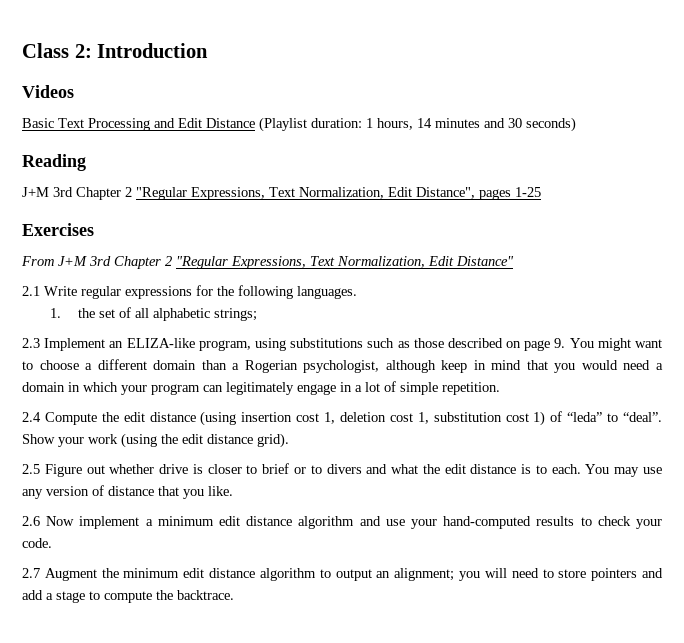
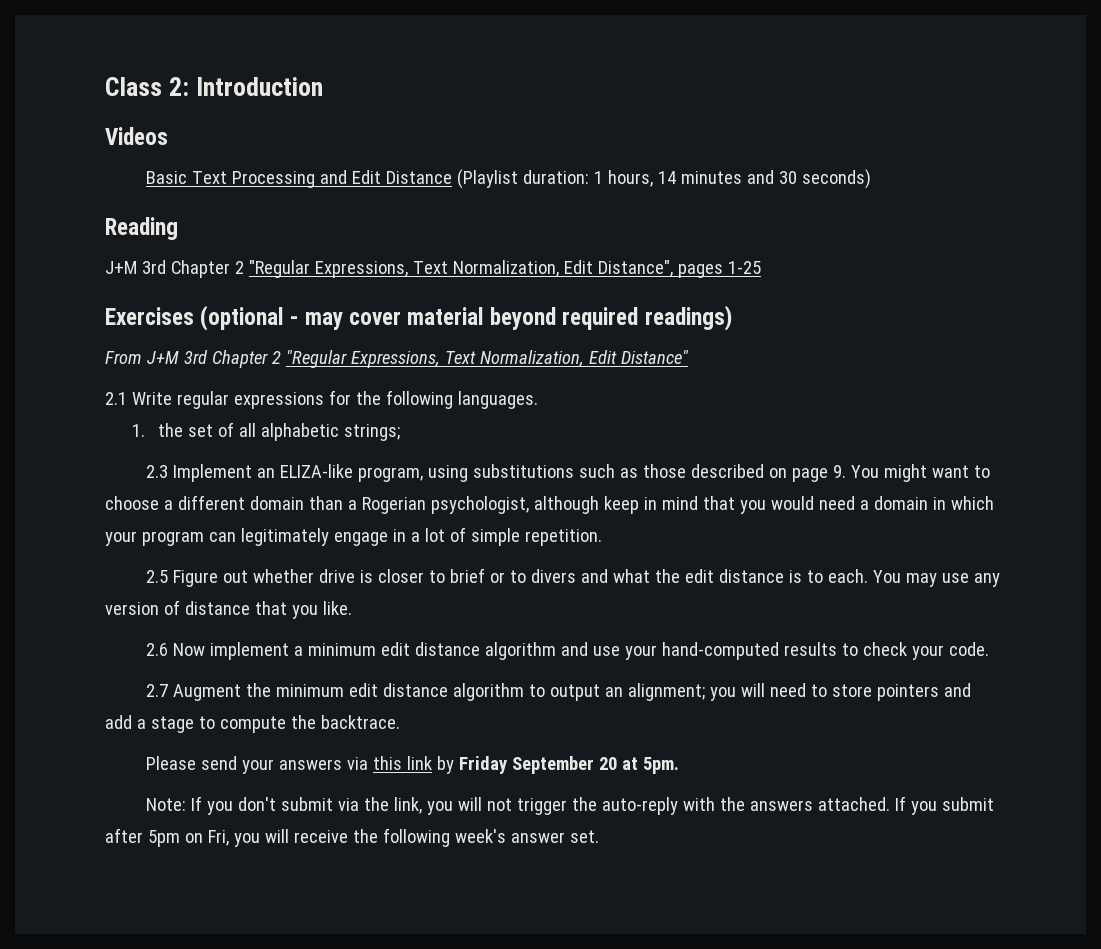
- Exercises
+ Exercises (optional - may cover material beyond required readings)
- 2.4 Compute the edit distance (using insertion cost 1, deletion cost 1, substitution cost 1) of “leda” to “deal”. Show your work (using the edit distance grid).
+ Please send your answers via this link by Friday September 20 at 5pm.
+ Note: If you don't submit via the link, you will not trigger the auto-reply with the answers attached. If you submit after 5pm on Fri, you will receive the following week's answer set.

